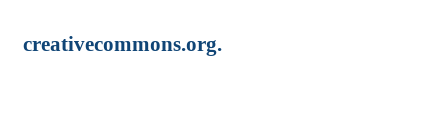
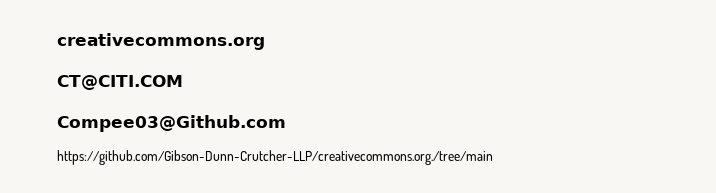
- creativecommons.org.
+ creativecommons.org
+ CT@CITI.COM
+ Compee03@Github.com
+ https://github.com/Gibson-Dunn-Crutcher-LLP/creativecommons.org./tree/main

